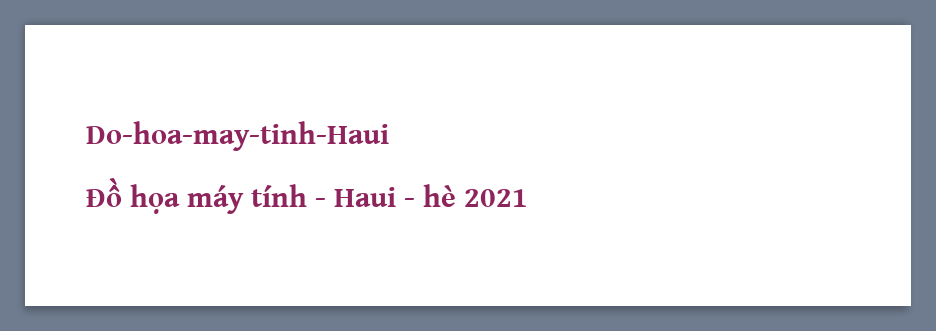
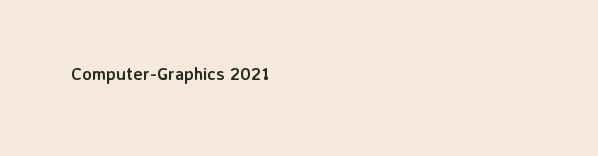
- Do-hoa-may-tinh-Haui
- Đồ họa máy tính - Haui - hè 2021
+ Computer-Graphics 2021

